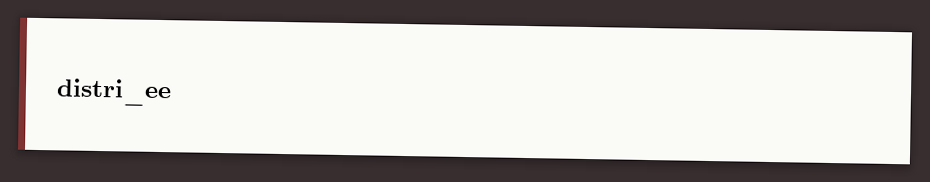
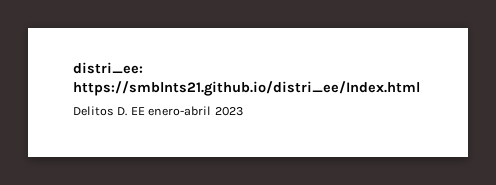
- distri_ee
+ distri_ee: https://smblnts21.github.io/distri_ee/Index.html
+ Delitos D. EE enero-abril 2023

